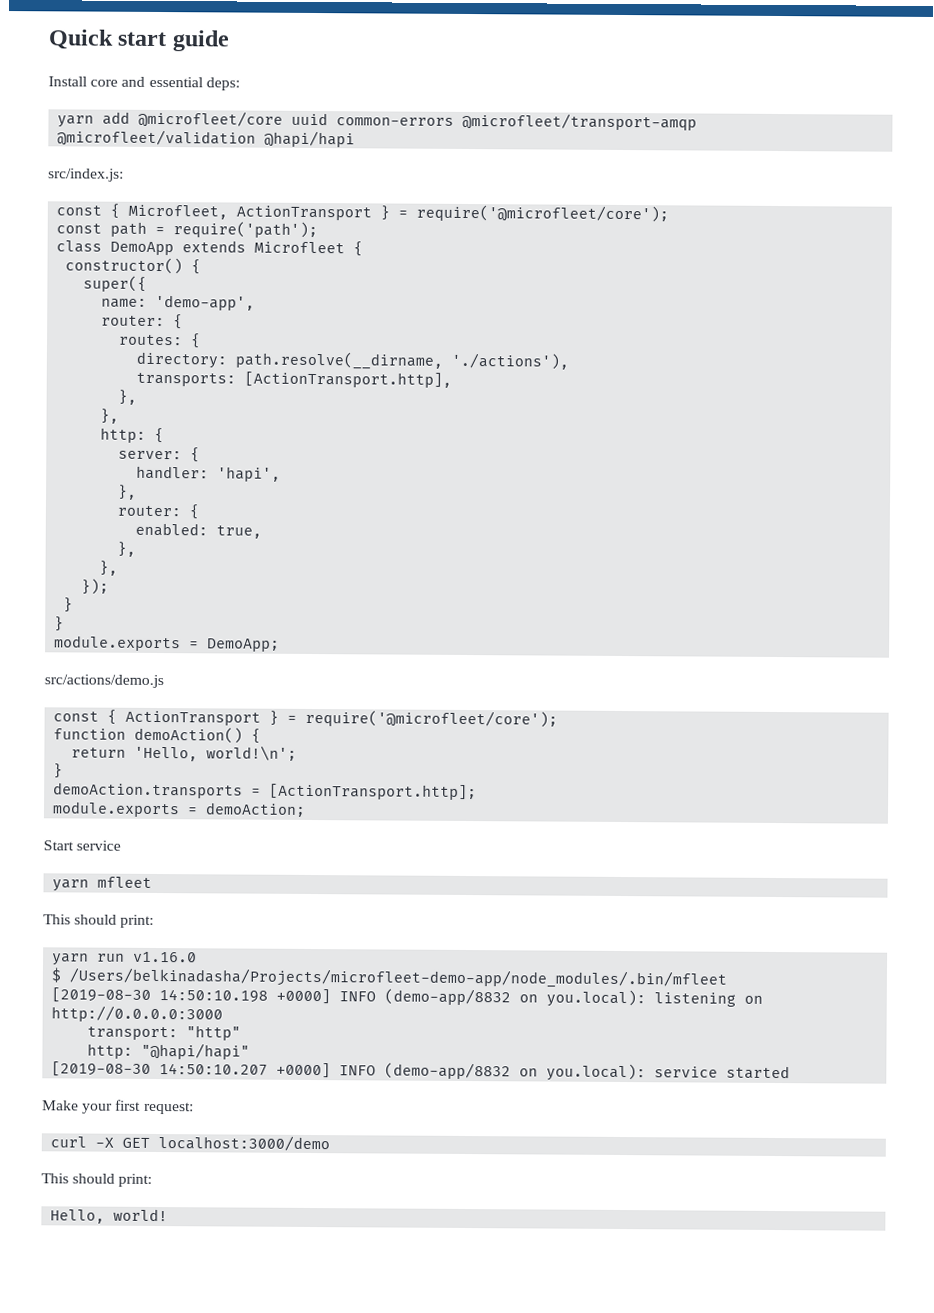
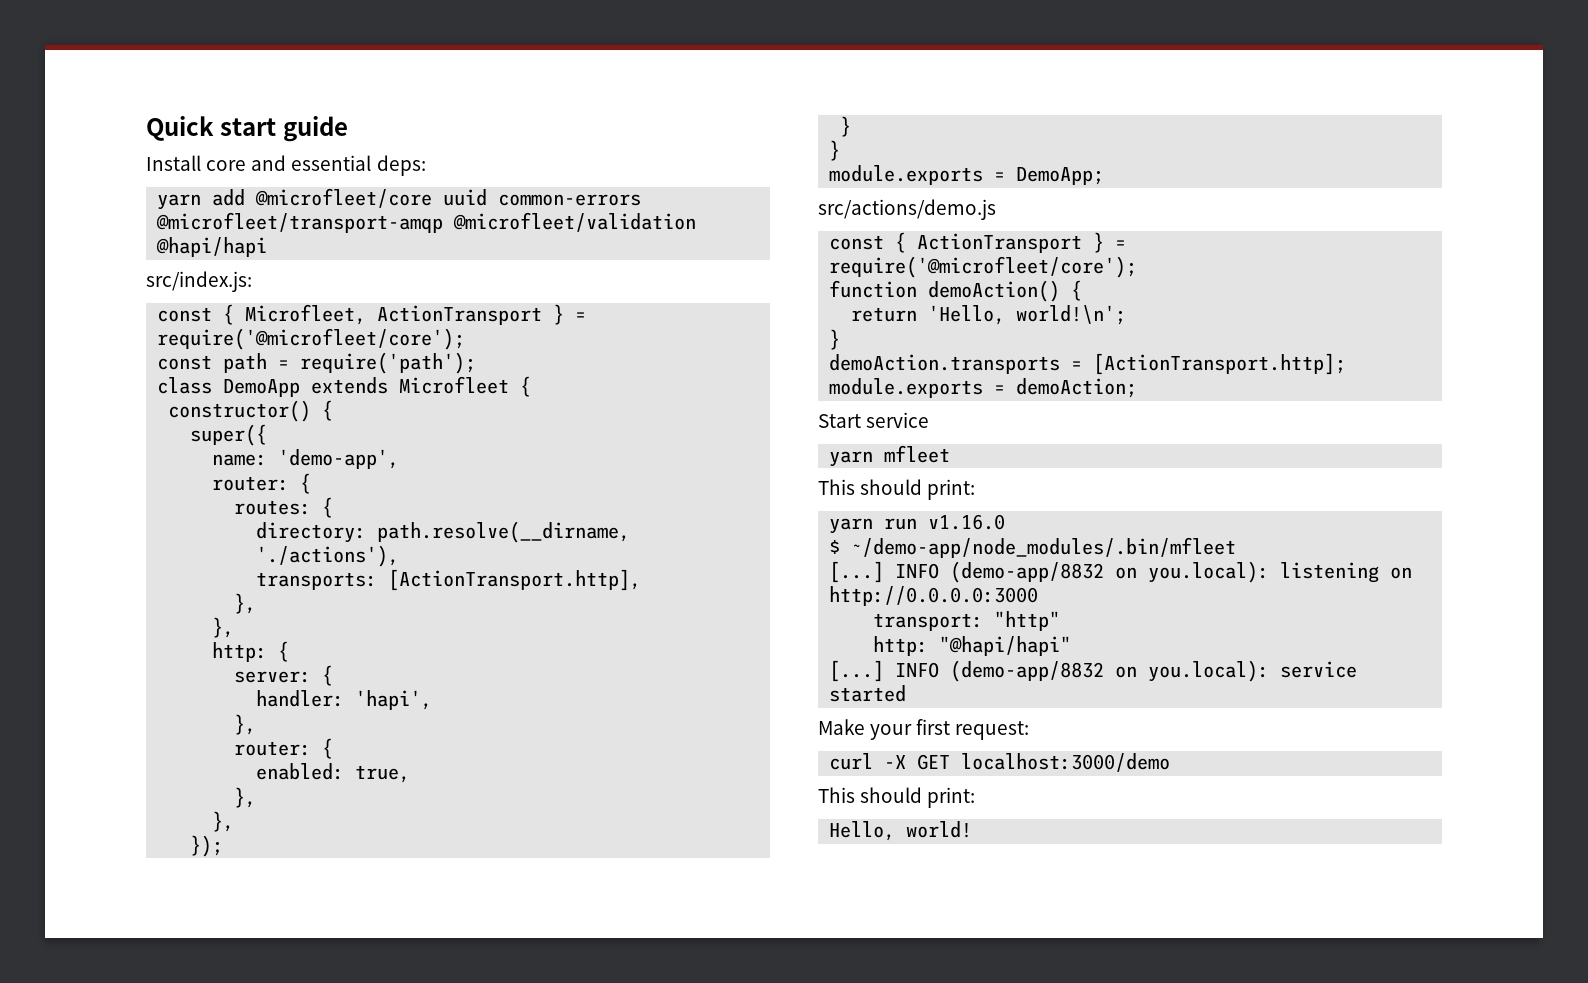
- $ /Users/belkinadasha/Projects/microfleet-demo-app/node_modules/.bin/mfleet
- [2019-08-30 14:50:10.198 +0000] INFO (demo-app/8832 on you.local): listening on http://0.0.0.0:3000
+ $ ~/demo-app/node_modules/.bin/mfleet
+ [...] INFO (demo-app/8832 on you.local): listening on http://0.0.0.0:3000
- [2019-08-30 14:50:10.207 +0000] INFO (demo-app/8832 on you.local): service started
+ [...] INFO (demo-app/8832 on you.local): service started

